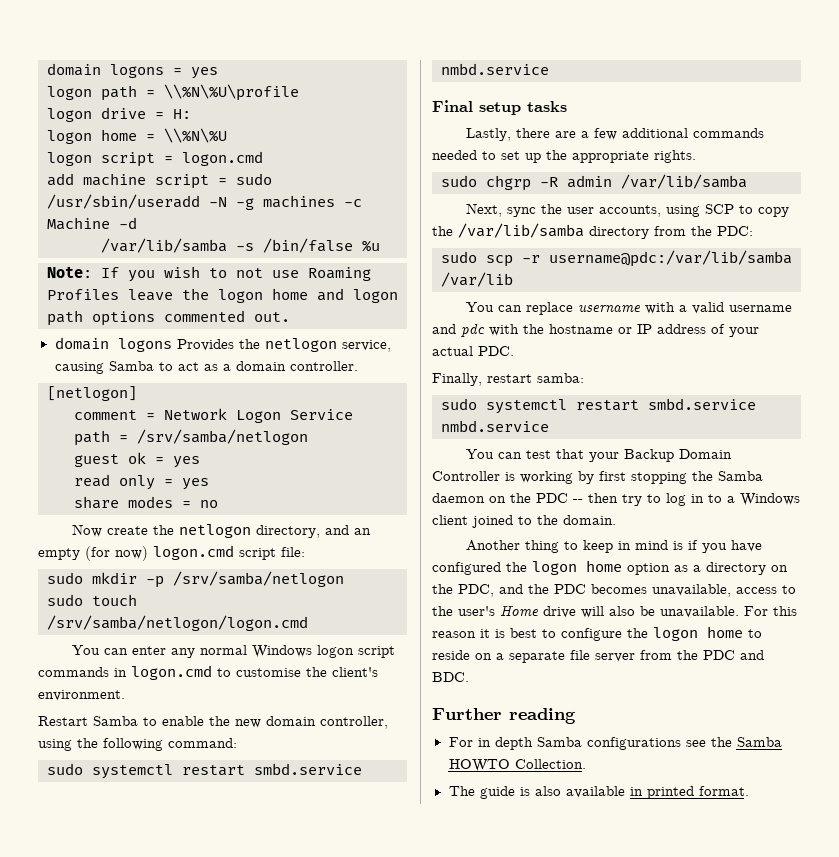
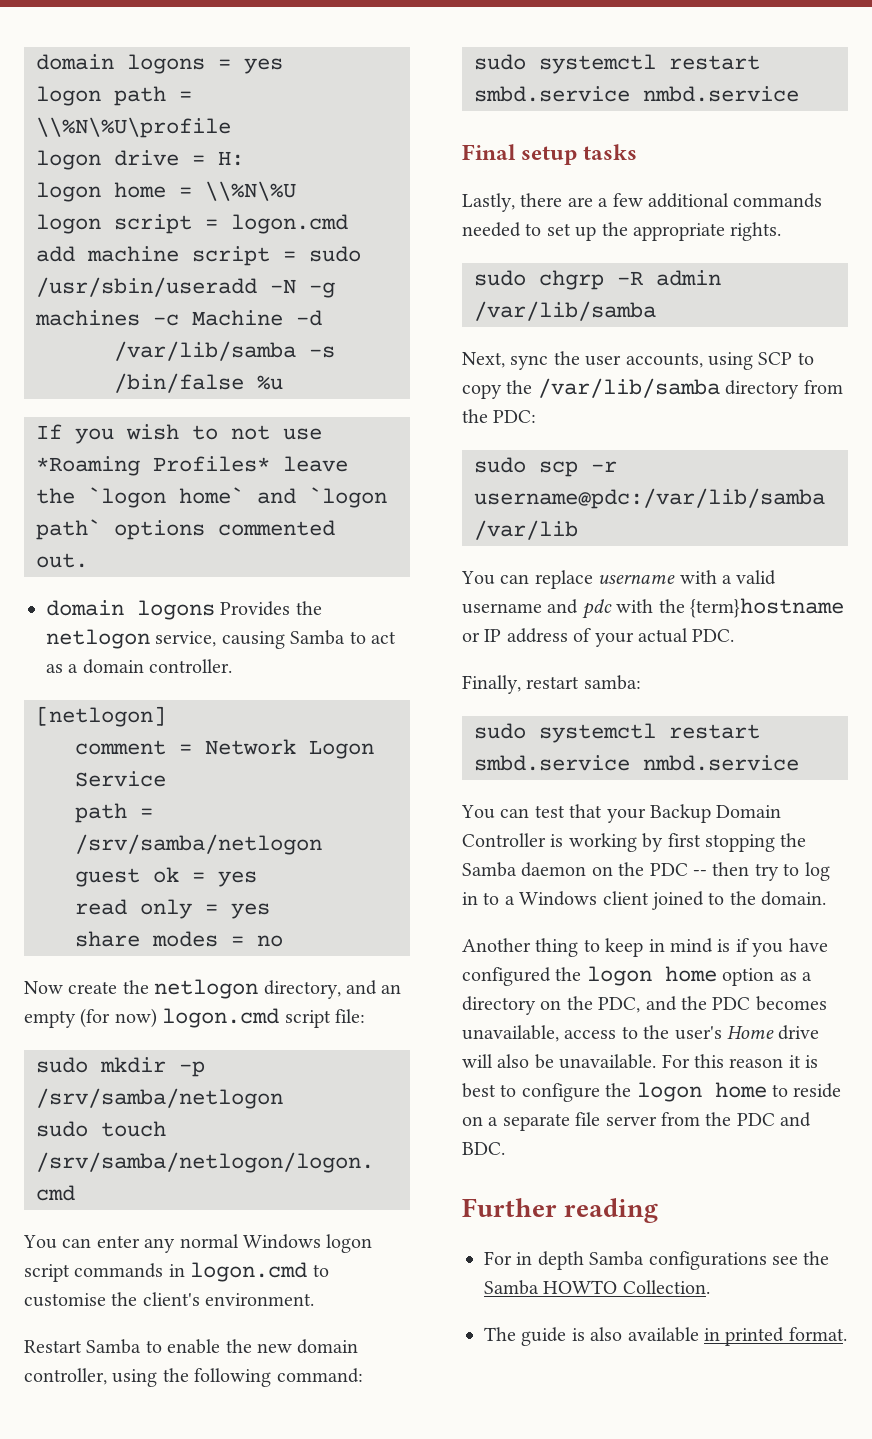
- Note: If you wish to not use Roaming Profiles leave the logon home and logon path options commented out.
+ If you wish to not use *Roaming Profiles* leave the `logon home` and `logon path` options commented out.
- You can replace username with a valid username and pdc with the hostname or IP address of your actual PDC.
+ You can replace username with a valid username and pdc with the {term}hostname or IP address of your actual PDC.

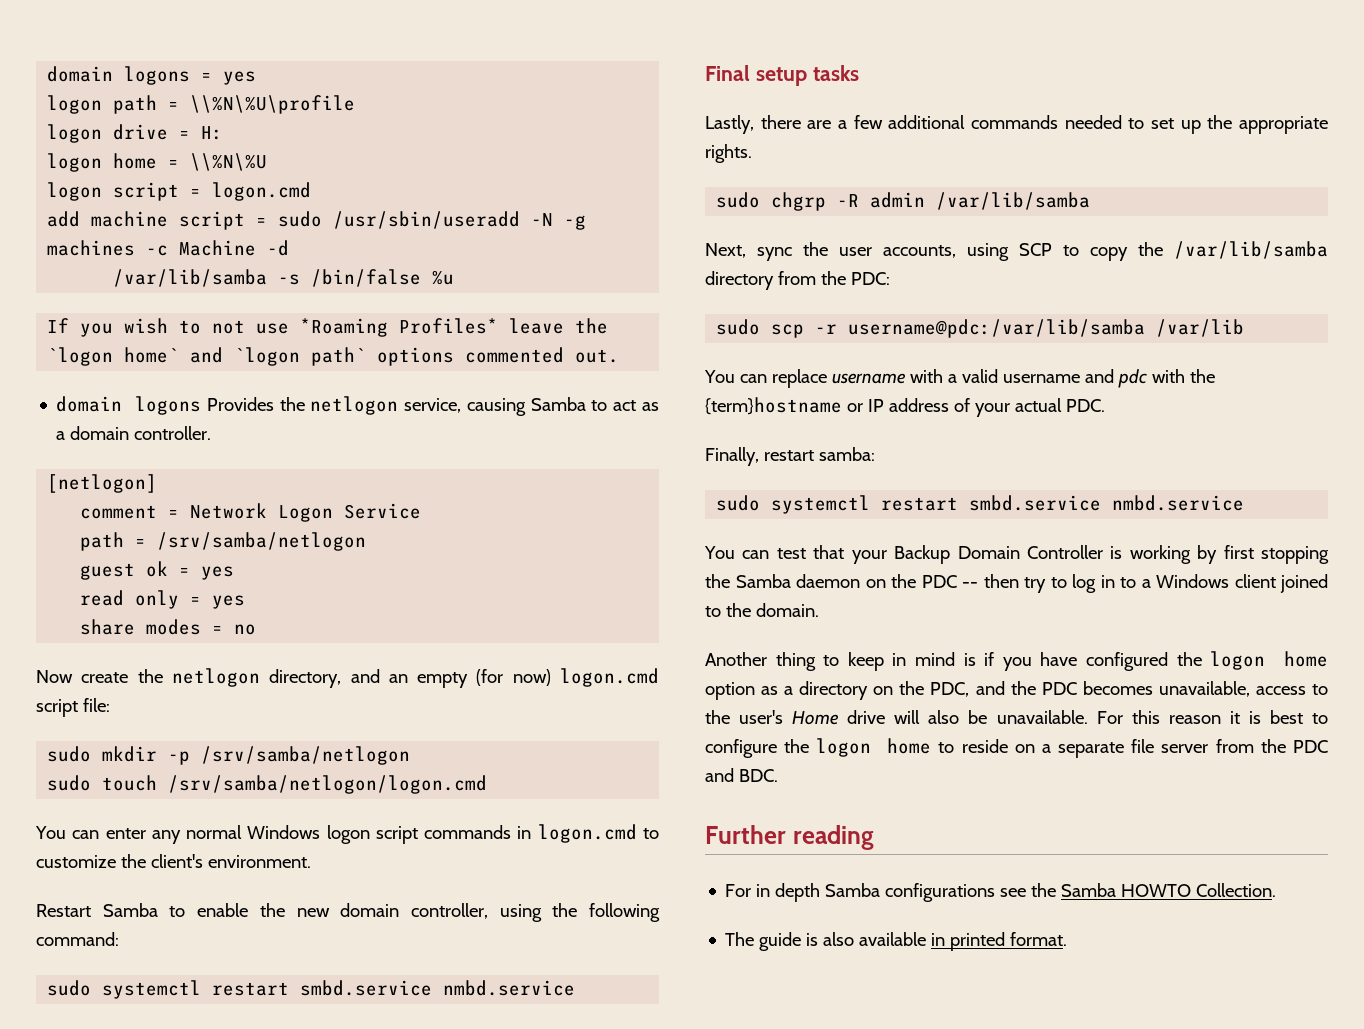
- You can enter any normal Windows logon script commands in logon.cmd to customise the client's environment.
+ You can enter any normal Windows logon script commands in logon.cmd to customize the client's environment.

